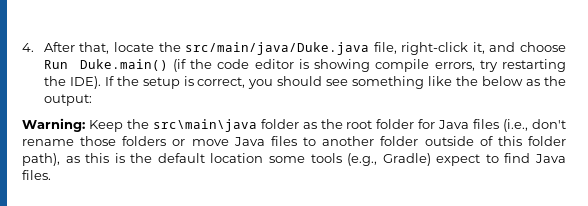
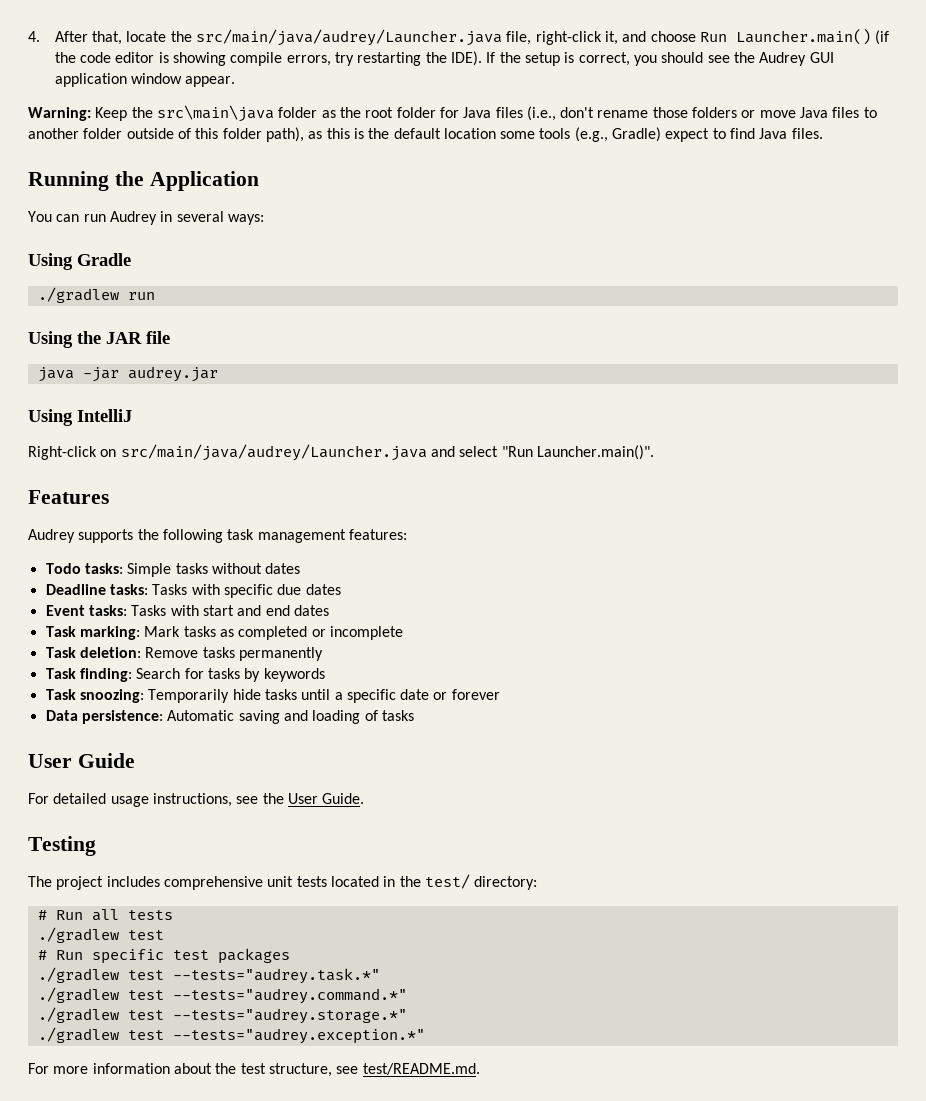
- 4. After that, locate the src/main/java/Duke.java file, right-click it, and choose Run Duke.main() (if the code editor is showing compile errors, try restarting the IDE).
+ 4. After that, locate the src/main/java/audrey/Launcher.java file, right-click it, and choose Run Launcher.main() (if the code editor is showing compile errors, try restarting the IDE).
- If the setup is correct, you should see something like the below as the output:
+ If the setup is correct, you should see the Audrey GUI application window appear.
+ Running the Application
+ You can run Audrey in several ways:
+ Using Gradle
+ ./gradlew run
+ Using the JAR file
+ java -jar audrey.jar
+ Using IntelliJ
+ Right-click on src/main/java/audrey/Launcher.java and select "Run Launcher.main()".
+ Features
+ Audrey supports the following task management features:
+ Todo tasks: Simple tasks without dates
+ Deadline tasks: Tasks with specific due dates
+ Event tasks: Tasks with start and end dates
+ Task marking: Mark tasks as completed or incomplete
+ Task deletion: Remove tasks permanently
+ Task finding: Search for tasks by keywords
+ Task snoozing: Temporarily hide tasks until a specific date or forever
+ Data persistence: Automatic saving and loading of tasks
+ User Guide
+ For detailed usage instructions, see the User Guide.
+ Testing
+ The project includes comprehensive unit tests located in the test/ directory:
+ # Run all tests
+ ./gradlew test
+ # Run specific test packages
+ ./gradlew test --tests="audrey.task.*"
+ ./gradlew test --tests="audrey.command.*"
+ ./gradlew test --tests="audrey.storage.*"
+ ./gradlew test --tests="audrey.exception.*"
+ For more information about the test structure, see test/README.md.

